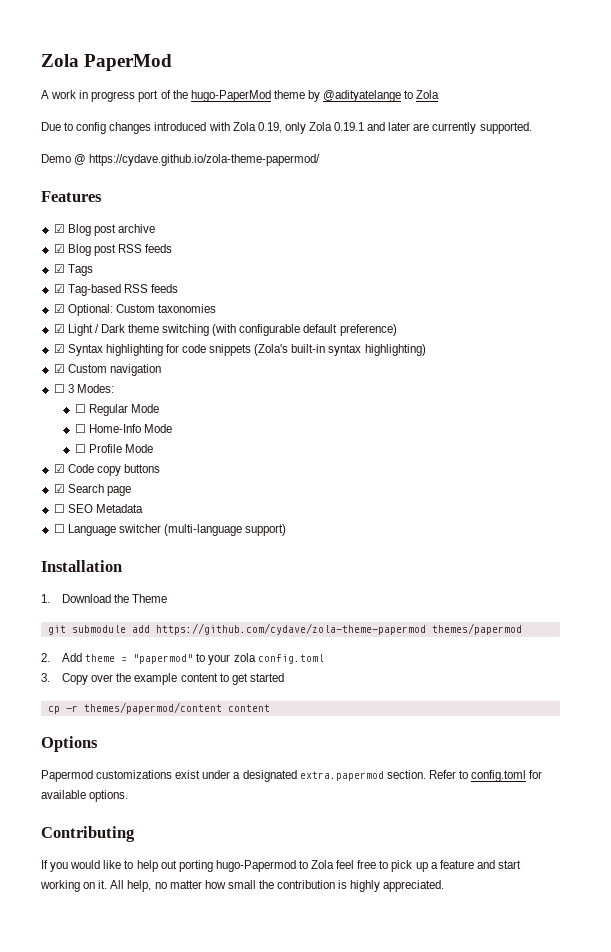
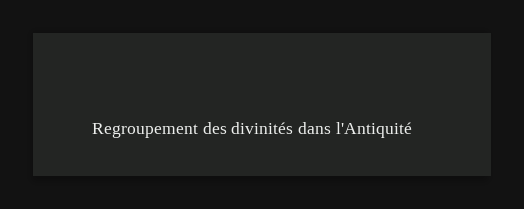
- Zola PaperMod
- A work in progress port of the hugo-PaperMod theme by @adityatelange to Zola
- Due to config changes introduced with Zola 0.19, only Zola 0.19.1 and later are currently supported.
- Demo @ https://cydave.github.io/zola-theme-papermod/
- Features
- ☑ Blog post archive
- ☑ Blog post RSS feeds
- ☑ Tags
- ☑ Tag-based RSS feeds
- ☑ Optional: Custom taxonomies
- ☑ Light / Dark theme switching (with configurable default preference)
- ☑ Syntax highlighting for code snippets (Zola's built-in syntax highlighting)
- ☑ Custom navigation
- ☐ 3 Modes:
- ☐ Regular Mode
- ☐ Home-Info Mode
- ☐ Profile Mode
- ☑ Code copy buttons
- ☑ Search page
- ☐ SEO Metadata
- ☐ Language switcher (multi-language support)
- Installation
- 1. Download the Theme
- git submodule add https://github.com/cydave/zola-theme-papermod themes/papermod
- 2. Add theme = "papermod" to your zola config.toml
- 3. Copy over the example content to get started
- cp -r themes/papermod/content content
- Options
- Papermod customizations exist under a designated extra.papermod section. Refer to config.toml for available options.
- Contributing
- If you would like to help out porting hugo-Papermod to Zola feel free to pick up a feature and start working on it. All help, no matter how small the contribution is highly appreciated.
+ Regroupement des divinités dans l'Antiquité

